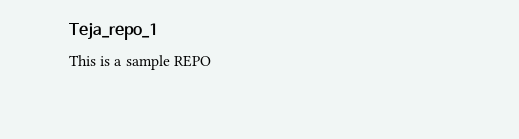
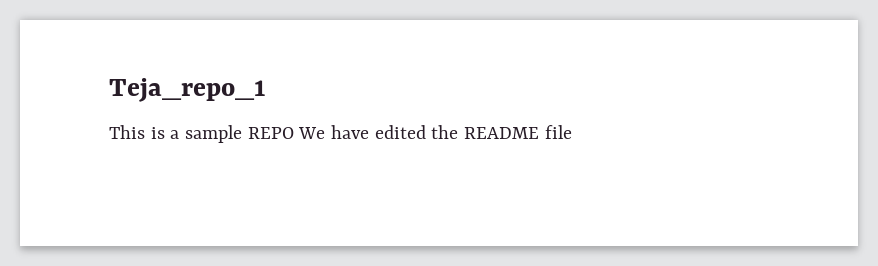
- This is a sample REPO
+ This is a sample REPO We have edited the README file

